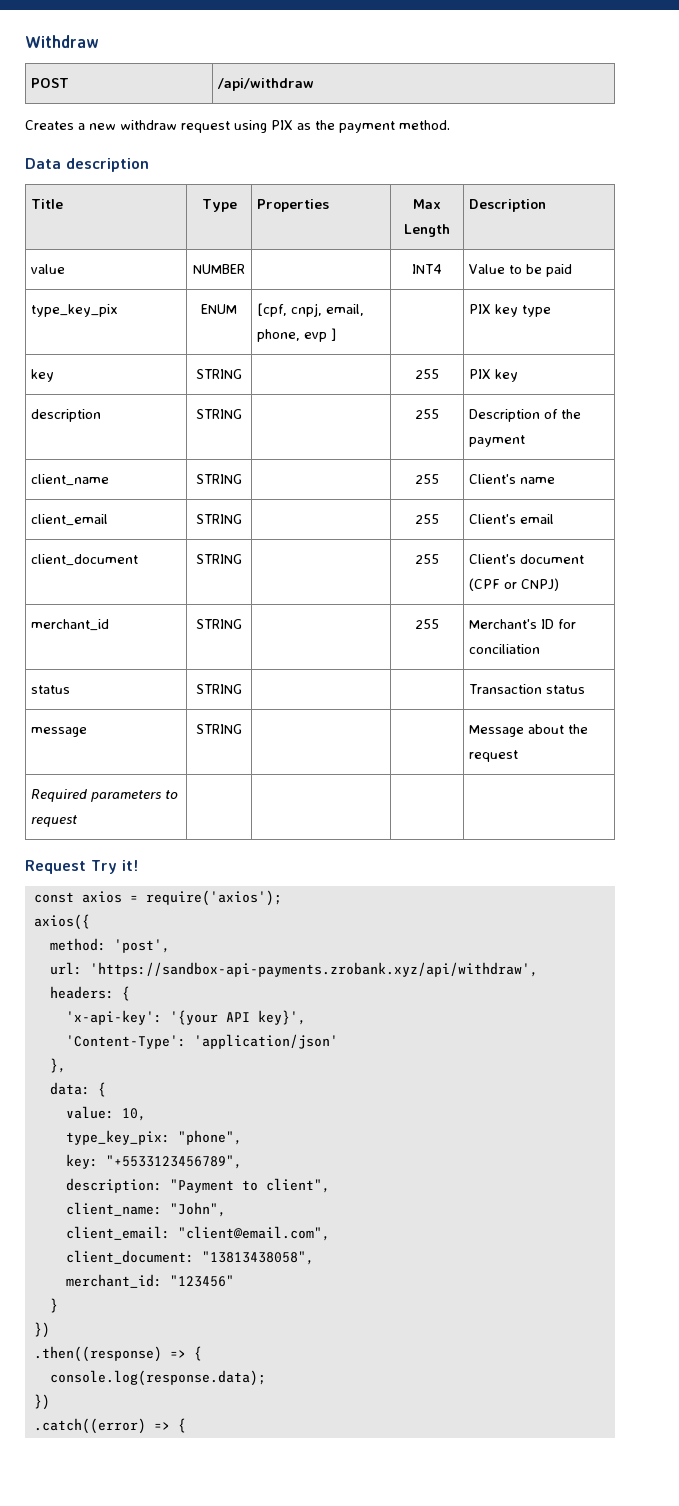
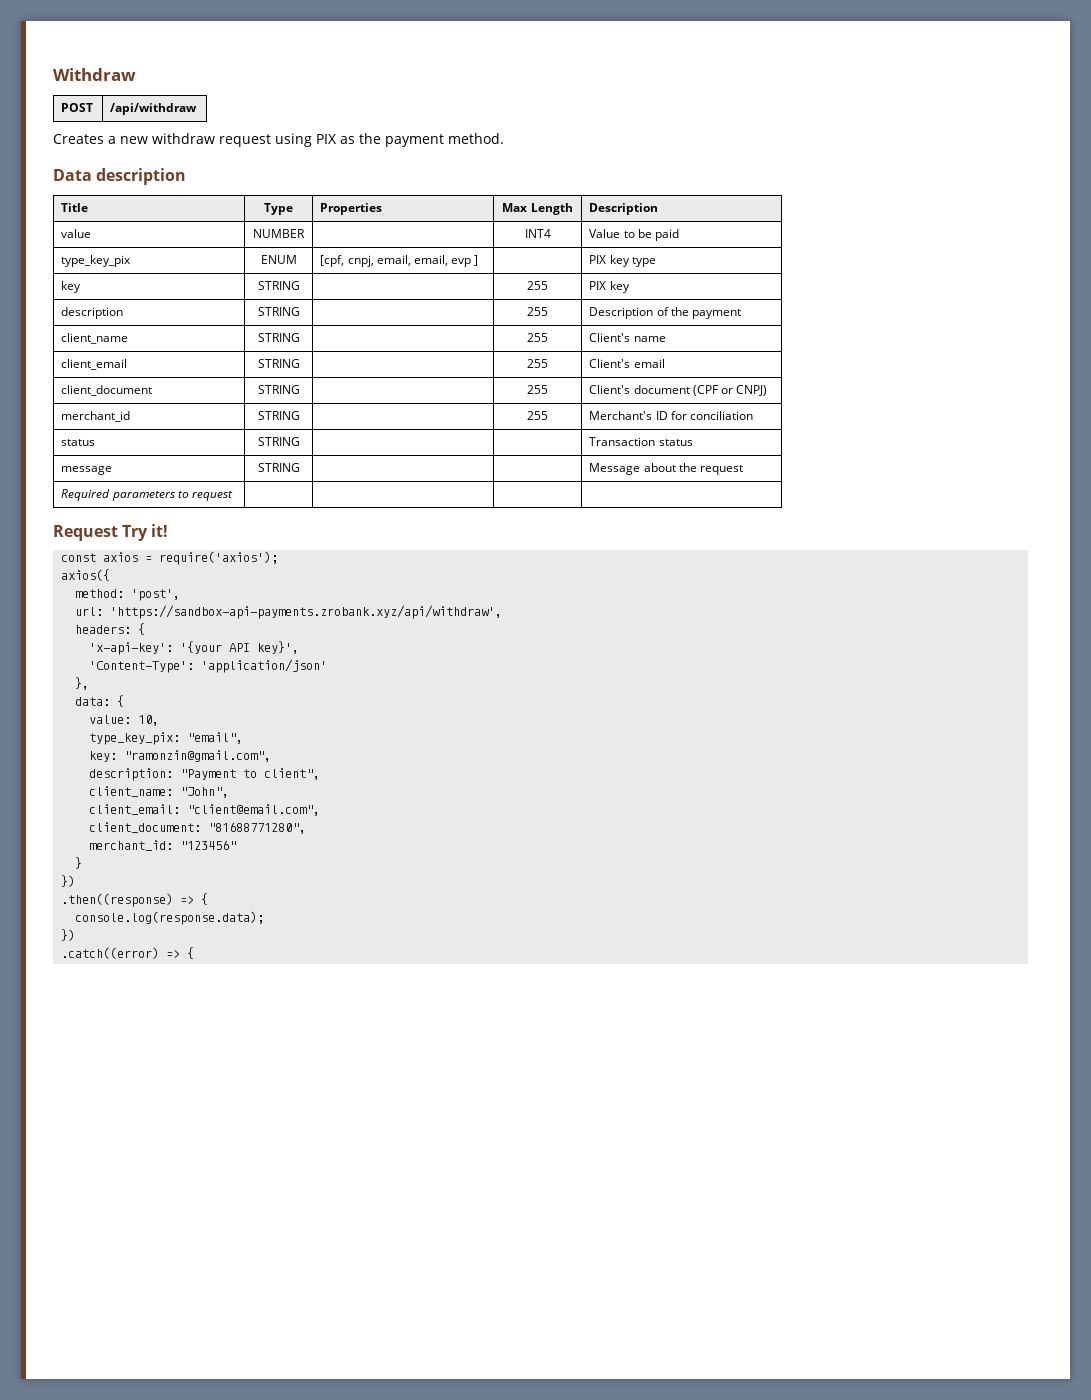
- type_key_pix | ENUM | [cpf, cnpj, email, phone, evp ] | | PIX key type
+ type_key_pix | ENUM | [cpf, cnpj, email, email, evp ] | | PIX key type
- type_key_pix: "phone",
+ type_key_pix: "email",
- key: "+5533123456789",
+ key: "ramonzin@gmail.com",
- client_document: "13813438058",
+ client_document: "81688771280",

